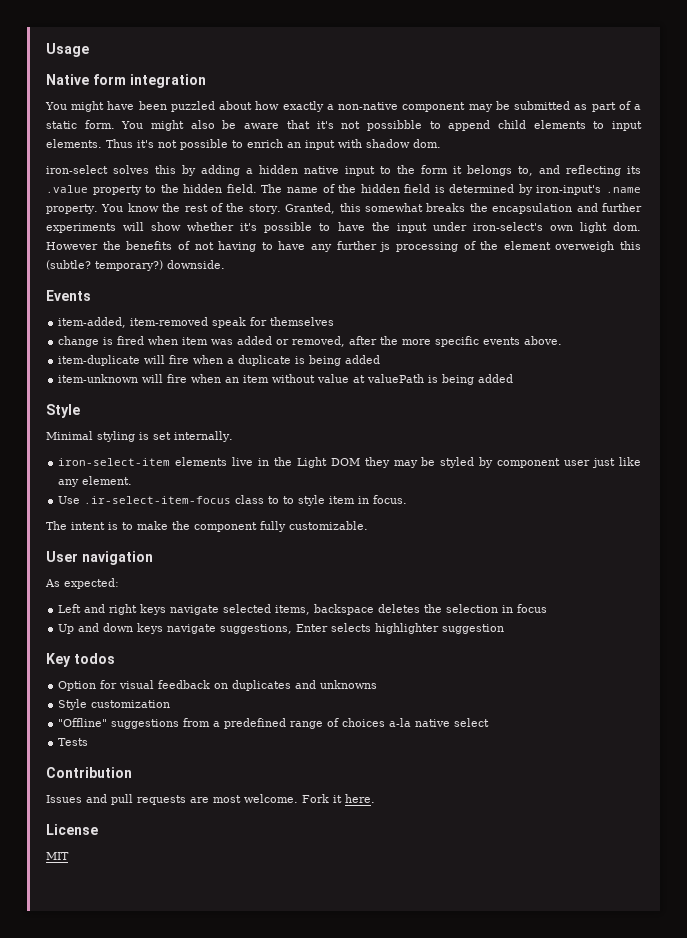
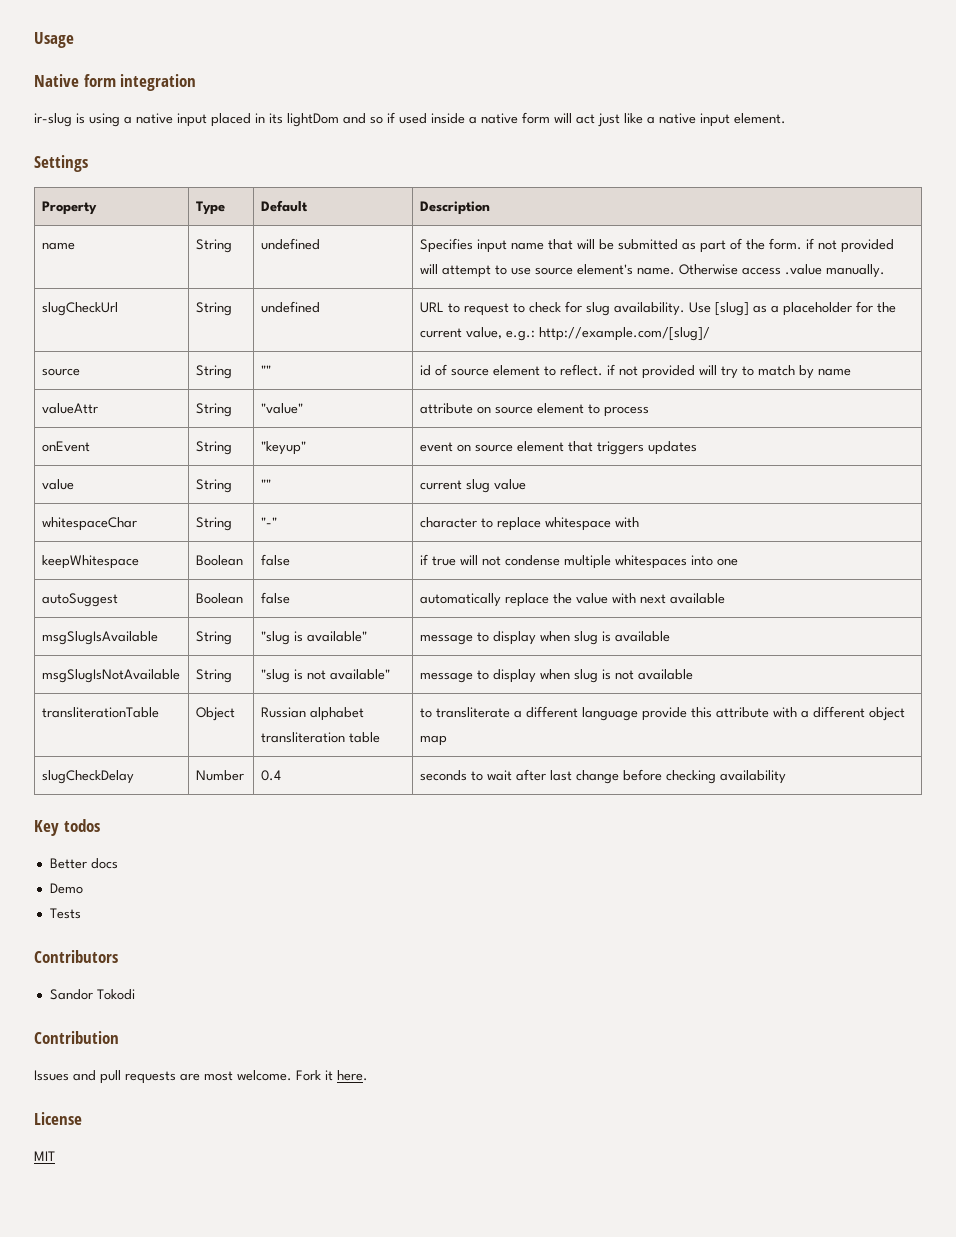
- You might have been puzzled about how exactly a non-native component may be submitted as part of a static form. You might also be aware that it's not possibble to append child elements to input elements. Thus it's not possible to enrich an input with shadow dom.
- iron-select solves this by adding a hidden native input to the form it belongs to, and reflecting its .value property to the hidden field. The name of the hidden field is determined by iron-input's .name property. You know the rest of the story. Granted, this somewhat breaks the encapsulation and further experiments will show whether it's possible to have the input under iron-select's own light dom. However the benefits of not having to have any further js processing of the element overweigh this (subtle? temporary?) downside.
- Events
- item-added, item-removed speak for themselves
- change is fired when item was added or removed, after the more specific events above.
- item-duplicate will fire when a duplicate is being added
- item-unknown will fire when an item without value at valuePath is being added
- Style
- Minimal styling is set internally.
- iron-select-item elements live in the Light DOM they may be styled by component user just like any element.
- Use .ir-select-item-focus class to to style item in focus.
- The intent is to make the component fully customizable.
- User navigation
- As expected:
- Left and right keys navigate selected items, backspace deletes the selection in focus
- Up and down keys navigate suggestions, Enter selects highlighter suggestion
+ ir-slug is using a native input placed in its lightDom and so if used inside a native form will act just like a native input element.
+ Settings
+ Property | Type | Default | Description
+ name | String | undefined | Specifies input name that will be submitted as part of the form. if not provided will attempt to use source element's name. Otherwise access .value manually.
+ slugCheckUrl | String | undefined | URL to request to check for slug availability. Use [slug] as a placeholder for the current value, e.g.: http://example.com/[slug]/
+ source | String | "" | id of source element to reflect. if not provided will try to match by name
+ valueAttr | String | "value" | attribute on source element to process
+ onEvent | String | "keyup" | event on source element that triggers updates
+ value | String | "" | current slug value
+ whitespaceChar | String | "-" | character to replace whitespace with
+ keepWhitespace | Boolean | false | if true will not condense multiple whitespaces into one
+ autoSuggest | Boolean | false | automatically replace the value with next available
+ msgSlugIsAvailable | String | "slug is available" | message to display when slug is available
+ msgSlugIsNotAvailable | String | "slug is not available" | message to display when slug is not available
+ transliterationTable | Object | Russian alphabet transliteration table | to transliterate a different language provide this attribute with a different object map
+ slugCheckDelay | Number | 0.4 | seconds to wait after last change before checking availability
  Key todos
- Option for visual feedback on duplicates and unknowns
- Style customization
- "Offline" suggestions from a predefined range of choices a-la native select
+ Better docs
+ Demo
  Tests
+ Contributors
+ Sandor Tokodi

